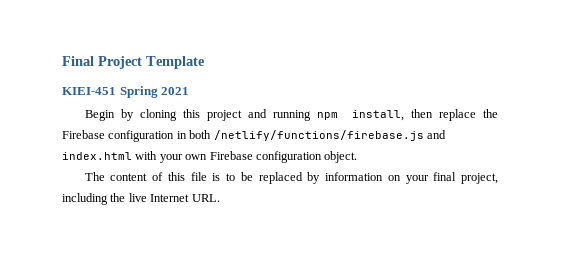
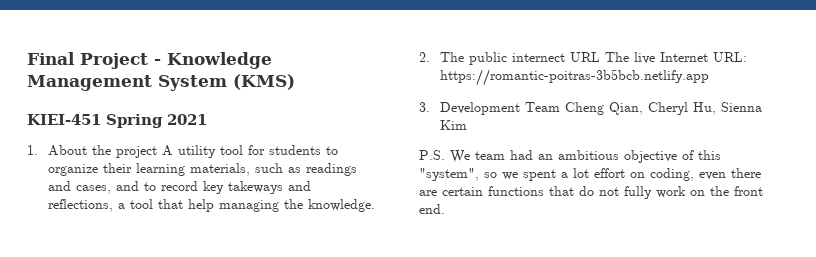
- Final Project Template
+ Final Project - Knowledge Management System (KMS)
  KIEI-451 Spring 2021
- Begin by cloning this project and running npm install, then replace the Firebase configuration in both /netlify/functions/firebase.js and index.html with your own Firebase configuration object.
- The content of this file is to be replaced by information on your final project, including the live Internet URL.
+ 1. About the project A utility tool for students to organize their learning materials, such as readings and cases, and to record key takeways and reflections, a tool that help managing the knowledge.
+ 2. The public internect URL The live Internet URL: https://romantic-poitras-3b5bcb.netlify.app
+ 3. Development Team Cheng Qian, Cheryl Hu, Sienna Kim
+ P.S. We team had an ambitious objective of this "system", so we spent a lot effort on coding, even there are certain functions that do not fully work on the front end.

